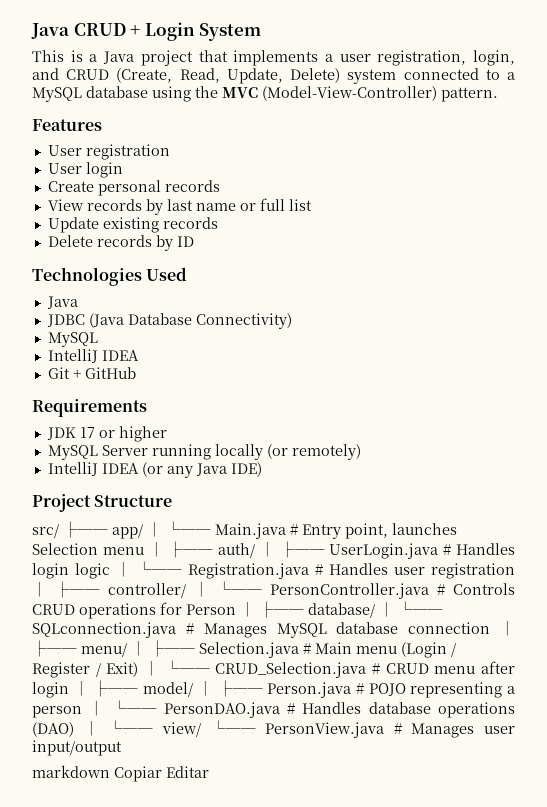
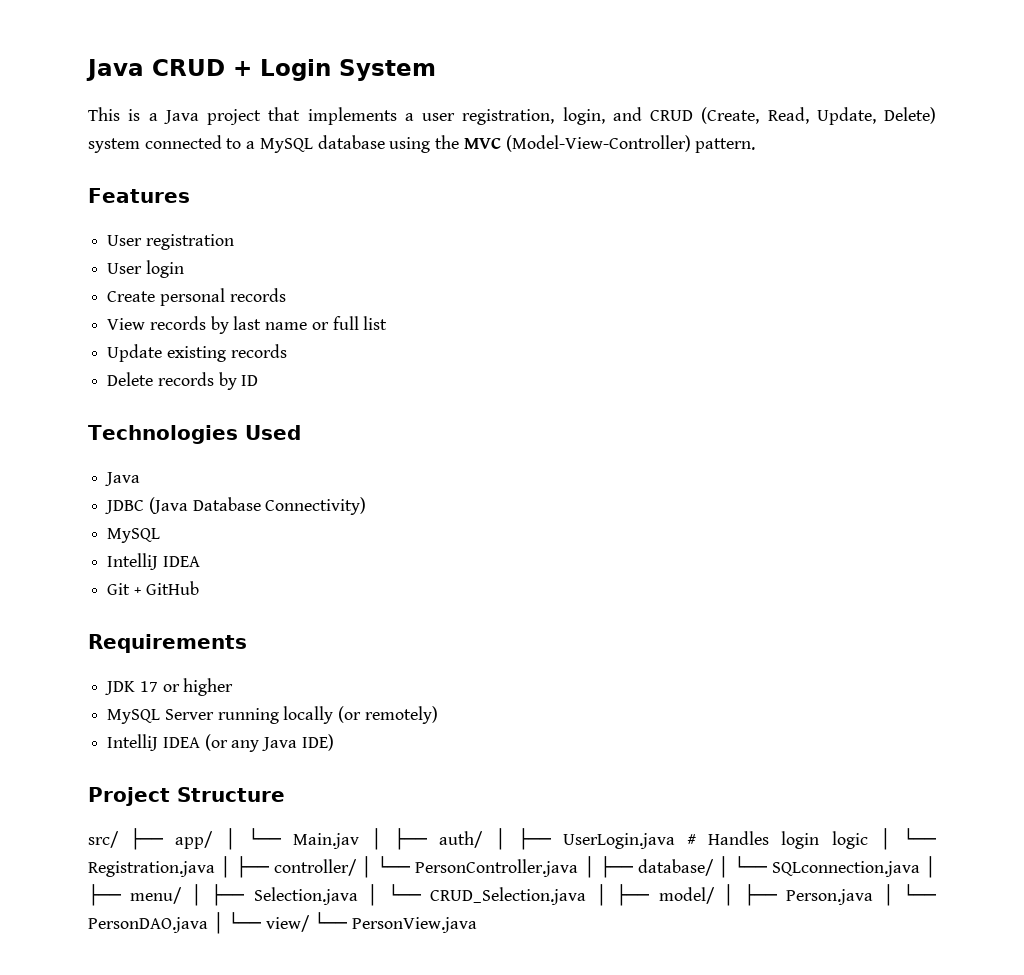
- src/ ├── app/ │ └── Main.java # Entry point, launches Selection menu │ ├── auth/ │ ├── UserLogin.java # Handles login logic │ └── Registration.java # Handles user registration │ ├── controller/ │ └── PersonController.java # Controls CRUD operations for Person │ ├── database/ │ └── SQLconnection.java # Manages MySQL database connection │ ├── menu/ │ ├── Selection.java # Main menu (Login / Register / Exit) │ └── CRUD_Selection.java # CRUD menu after login │ ├── model/ │ ├── Person.java # POJO representing a person │ └── PersonDAO.java # Handles database operations (DAO) │ └── view/ └── PersonView.java # Manages user input/output
- markdown Copiar Editar
+ src/ ├── app/ │ └── Main.jav │ ├── auth/ │ ├── UserLogin.java # Handles login logic │ └── Registration.java │ ├── controller/ │ └── PersonController.java │ ├── database/ │ └── SQLconnection.java │ ├── menu/ │ ├── Selection.java │ └── CRUD_Selection.java │ ├── model/ │ ├── Person.java │ └── PersonDAO.java │ └── view/ └── PersonView.java

